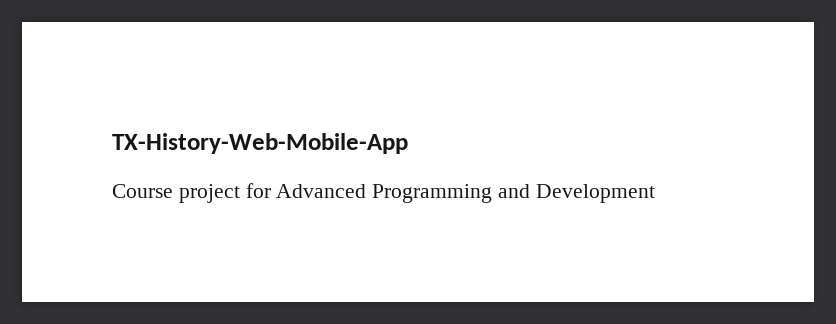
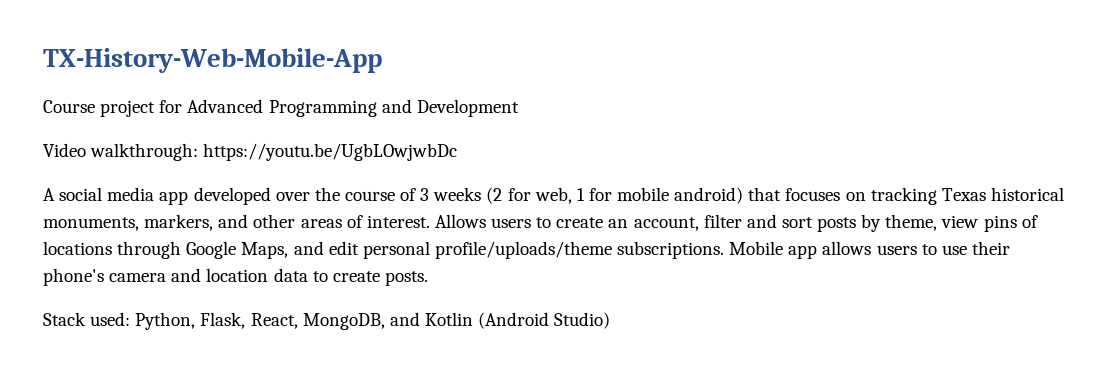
+ Video walkthrough: https://youtu.be/UgbLOwjwbDc
+ A social media app developed over the course of 3 weeks (2 for web, 1 for mobile android) that focuses on tracking Texas historical monuments, markers, and other areas of interest. Allows users to create an account, filter and sort posts by theme, view pins of locations through Google Maps, and edit personal profile/uploads/theme subscriptions. Mobile app allows users to use their phone's camera and location data to create posts.
+ Stack used: Python, Flask, React, MongoDB, and Kotlin (Android Studio)

